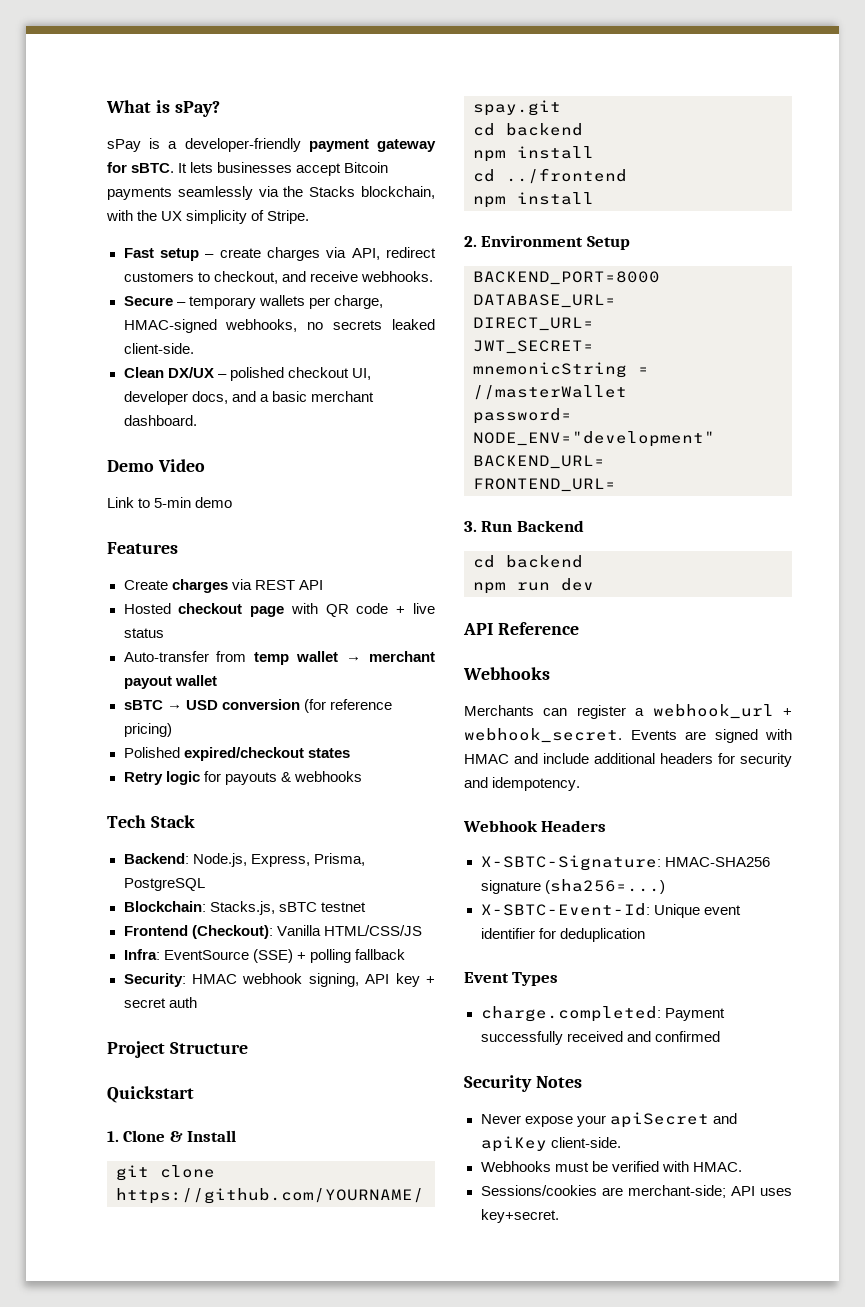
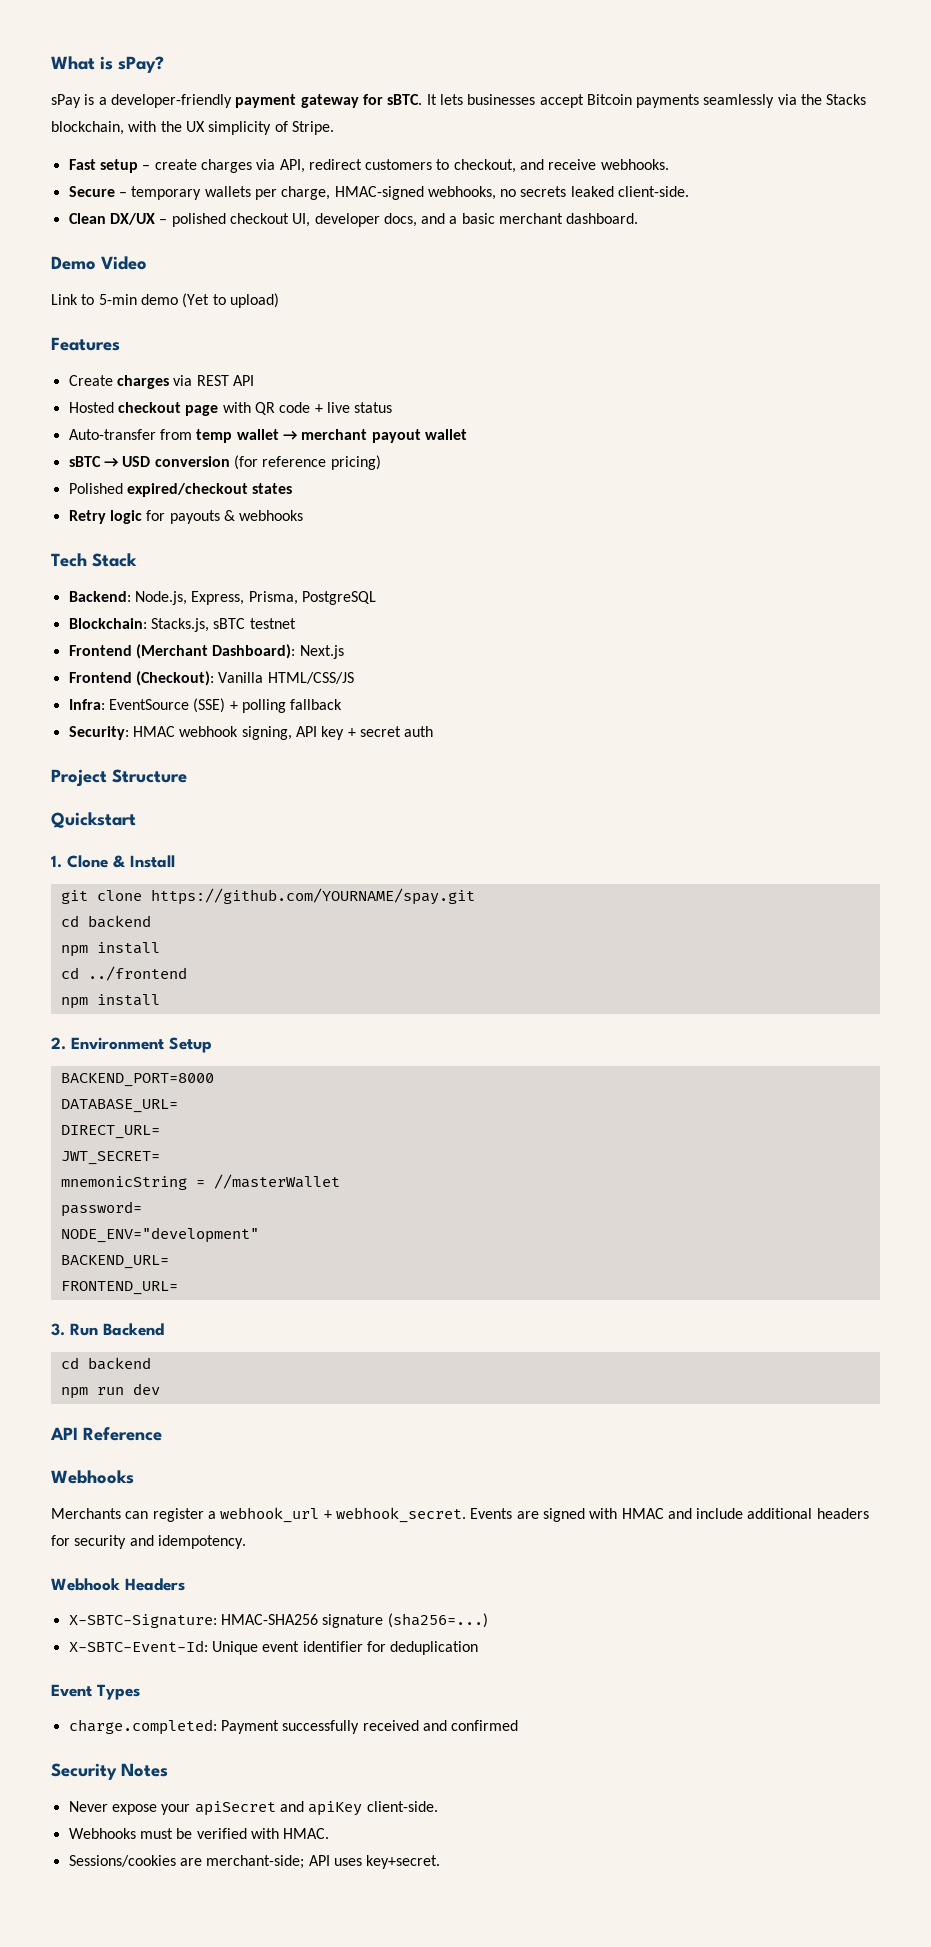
- Link to 5-min demo
+ Link to 5-min demo (Yet to upload)
+ Frontend (Merchant Dashboard): Next.js

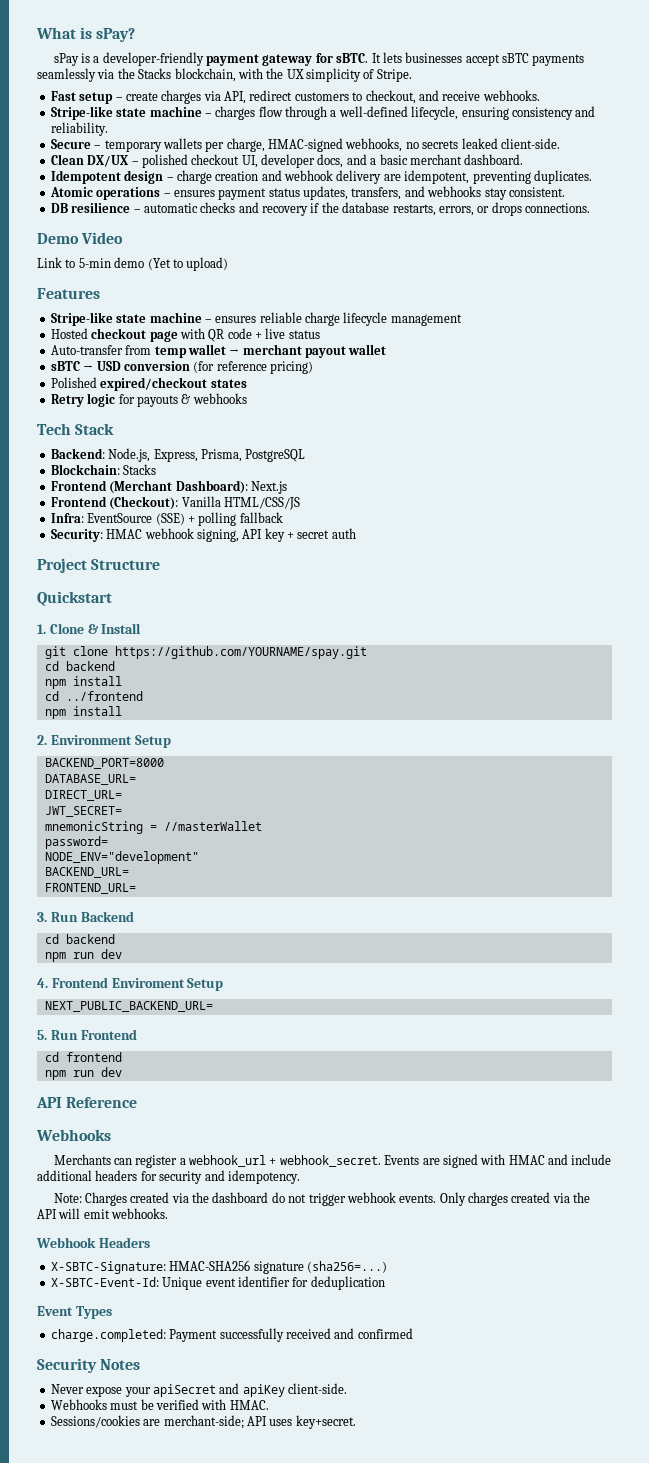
- It lets businesses accept Bitcoin payments seamlessly via the Stacks blockchain, with the UX simplicity of Stripe.
+ It lets businesses accept sBTC payments seamlessly via the Stacks blockchain, with the UX simplicity of Stripe.
+ Stripe-like state machine – charges flow through a well-defined lifecycle, ensuring consistency and reliability.
+ Idempotent design – charge creation and webhook delivery are idempotent, preventing duplicates.
+ Atomic operations – ensures payment status updates, transfers, and webhooks stay consistent.
+ DB resilience – automatic checks and recovery if the database restarts, errors, or drops connections.
- Create charges via REST API
+ Stripe-like state machine – ensures reliable charge lifecycle management
- Blockchain: Stacks.js, sBTC testnet
+ Blockchain: Stacks
+ 4. Frontend Enviroment Setup
+ NEXT_PUBLIC_BACKEND_URL=
+ 5. Run Frontend
+ cd frontend
+ npm run dev
+ Note: Charges created via the dashboard do not trigger webhook events. Only charges created via the API will emit webhooks.

